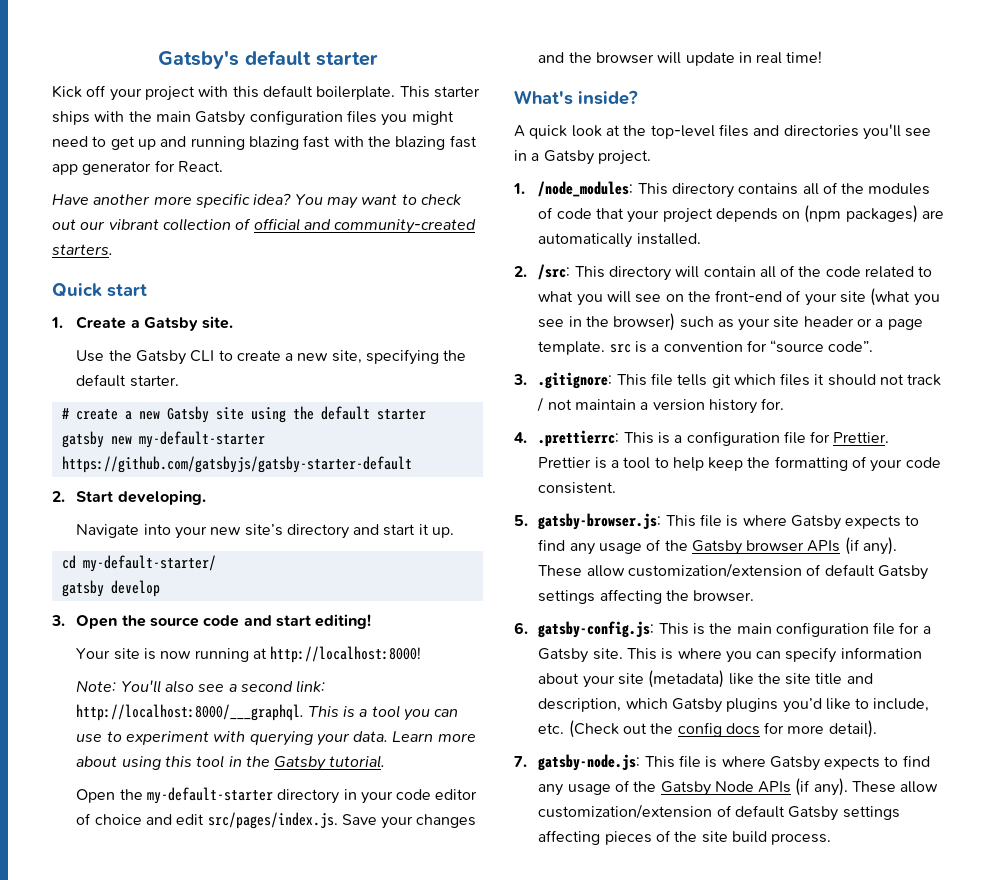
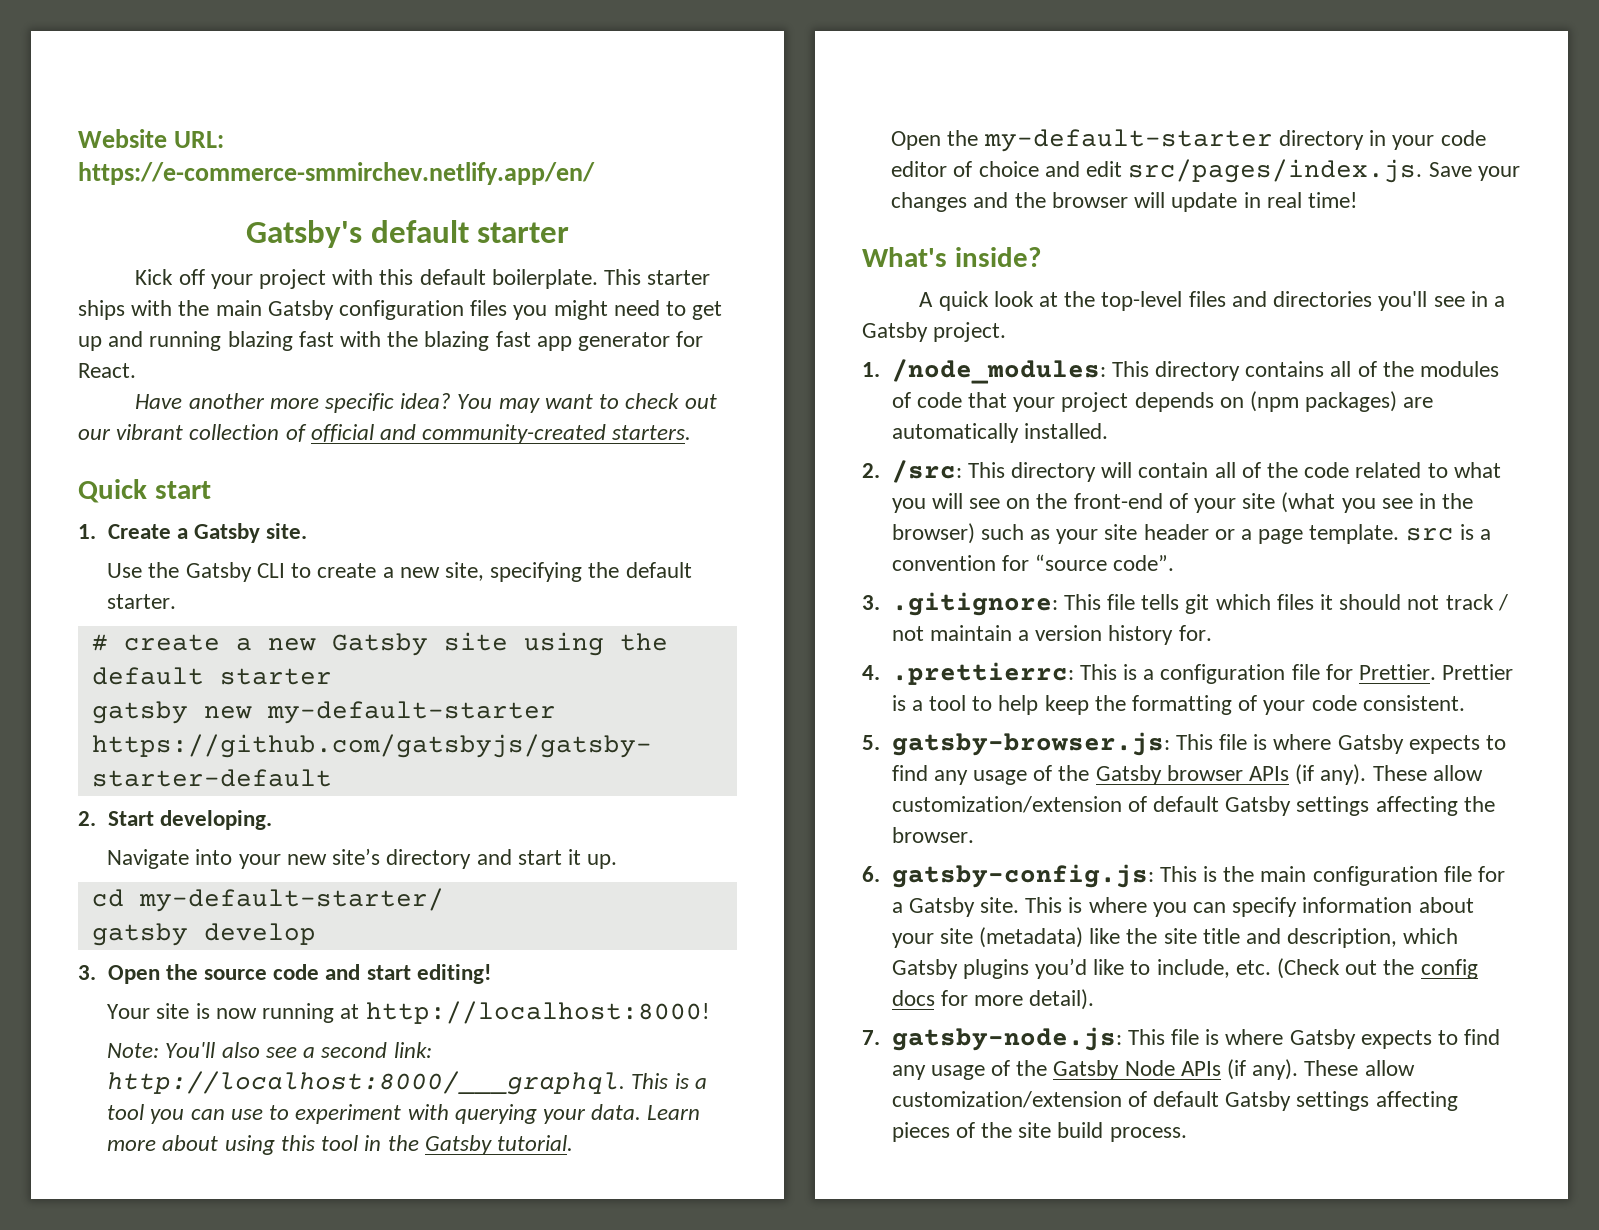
+ Website URL: https://e-commerce-smmirchev.netlify.app/en/

